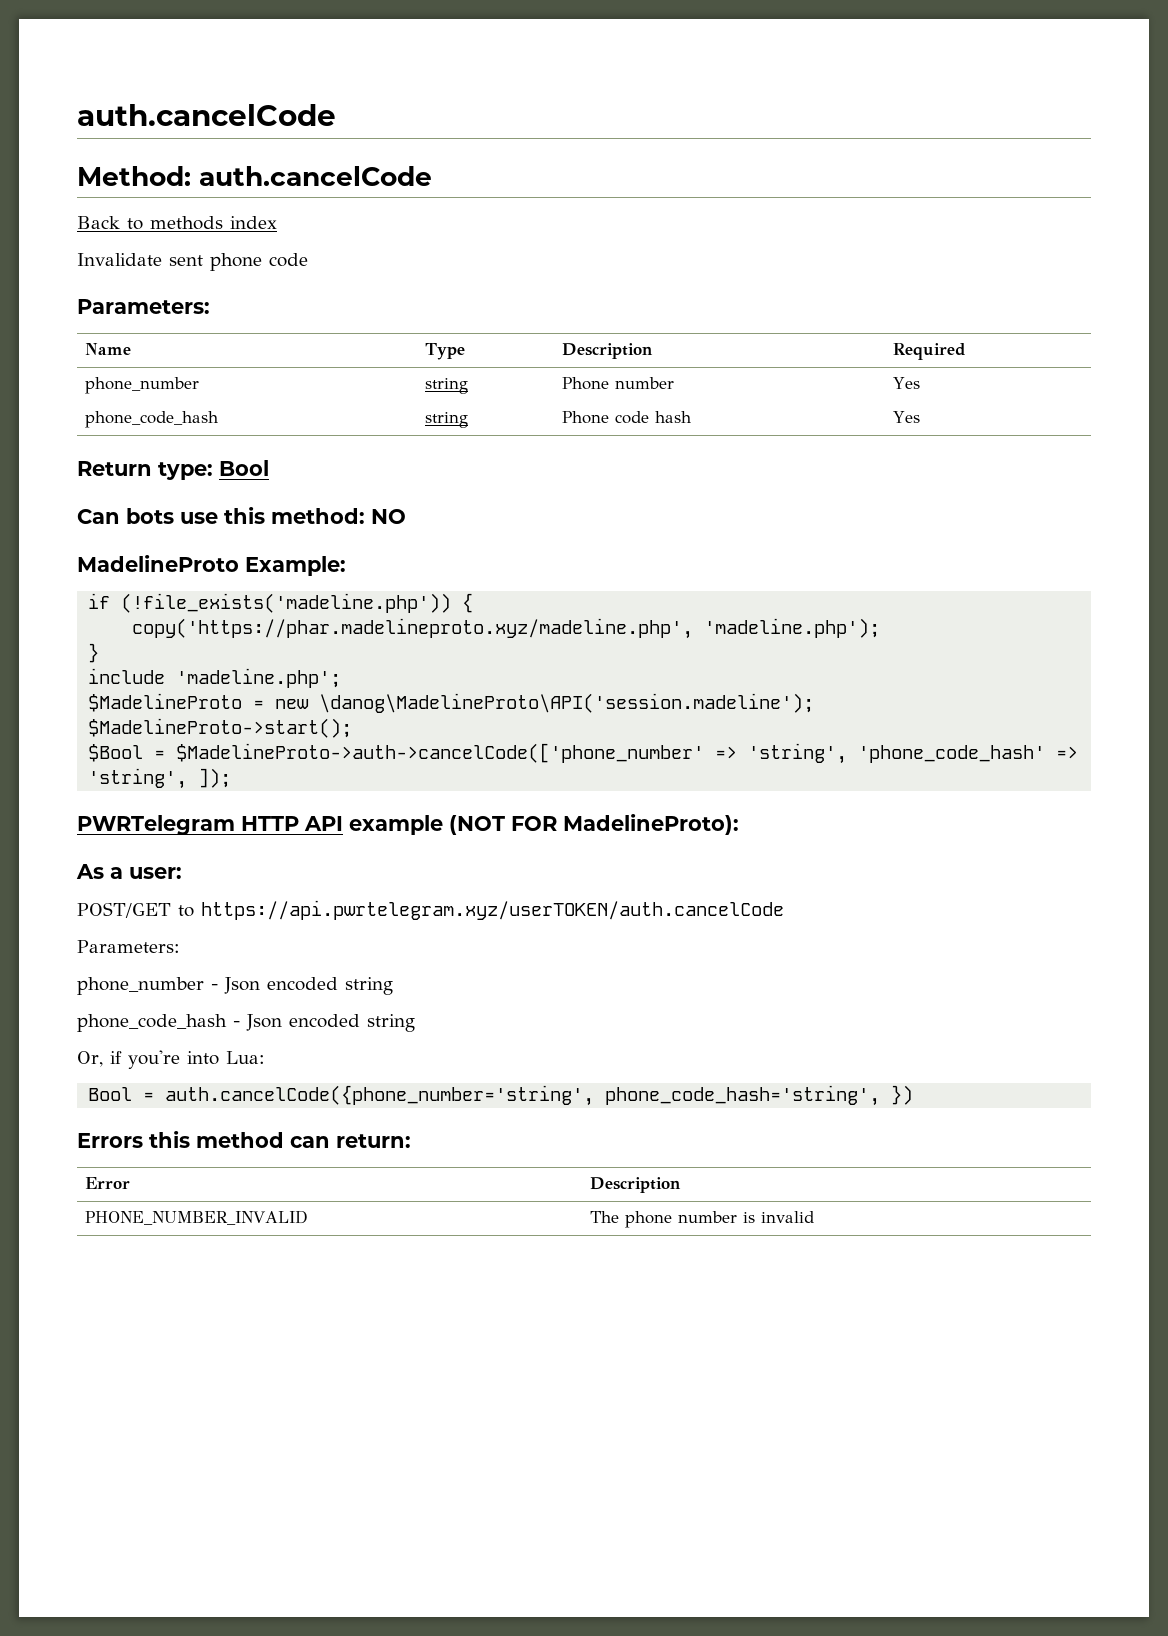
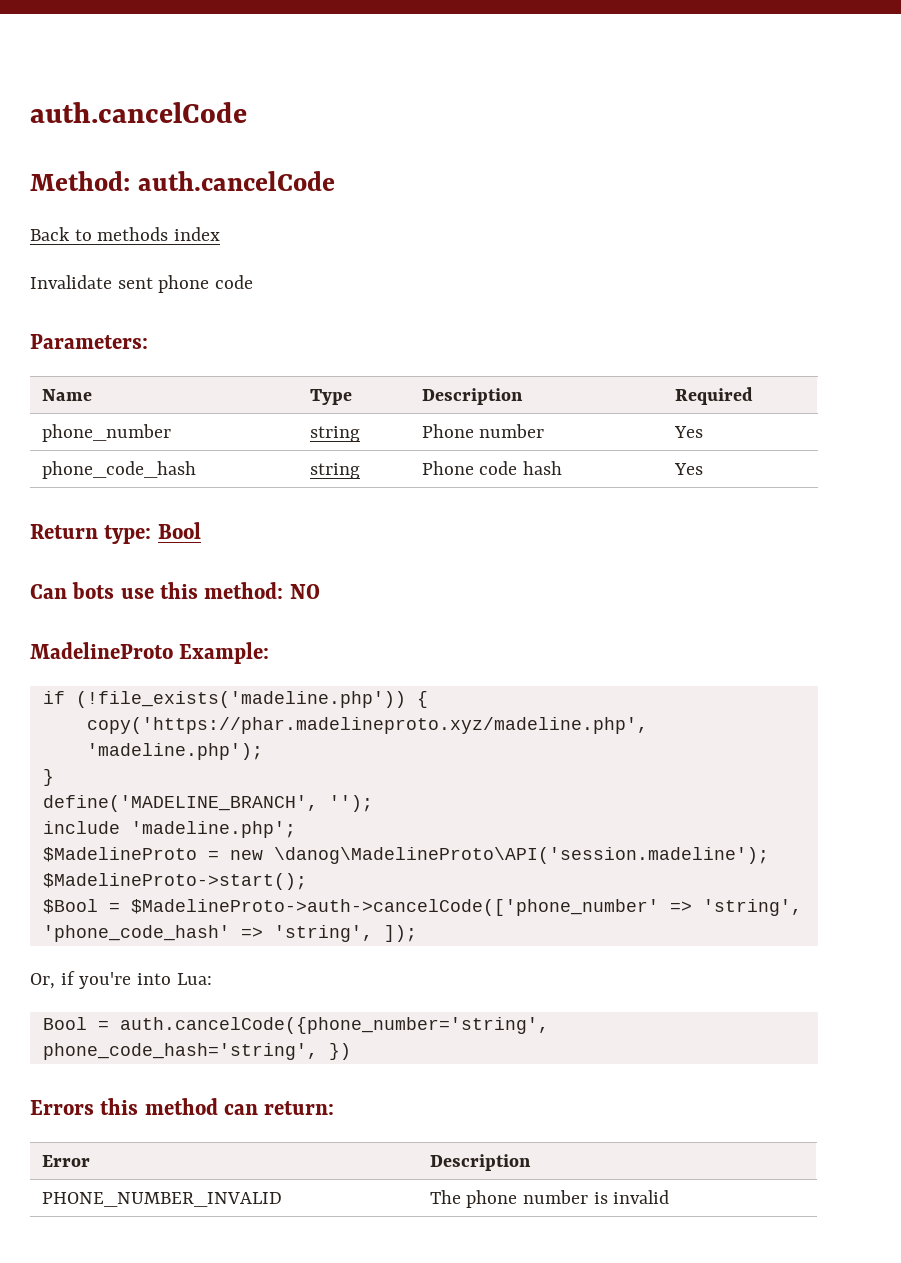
+ define('MADELINE_BRANCH', '');
- PWRTelegram HTTP API example (NOT FOR MadelineProto):
- As a user:
- POST/GET to https://api.pwrtelegram.xyz/userTOKEN/auth.cancelCode
- Parameters:
- phone_number - Json encoded string
- phone_code_hash - Json encoded string

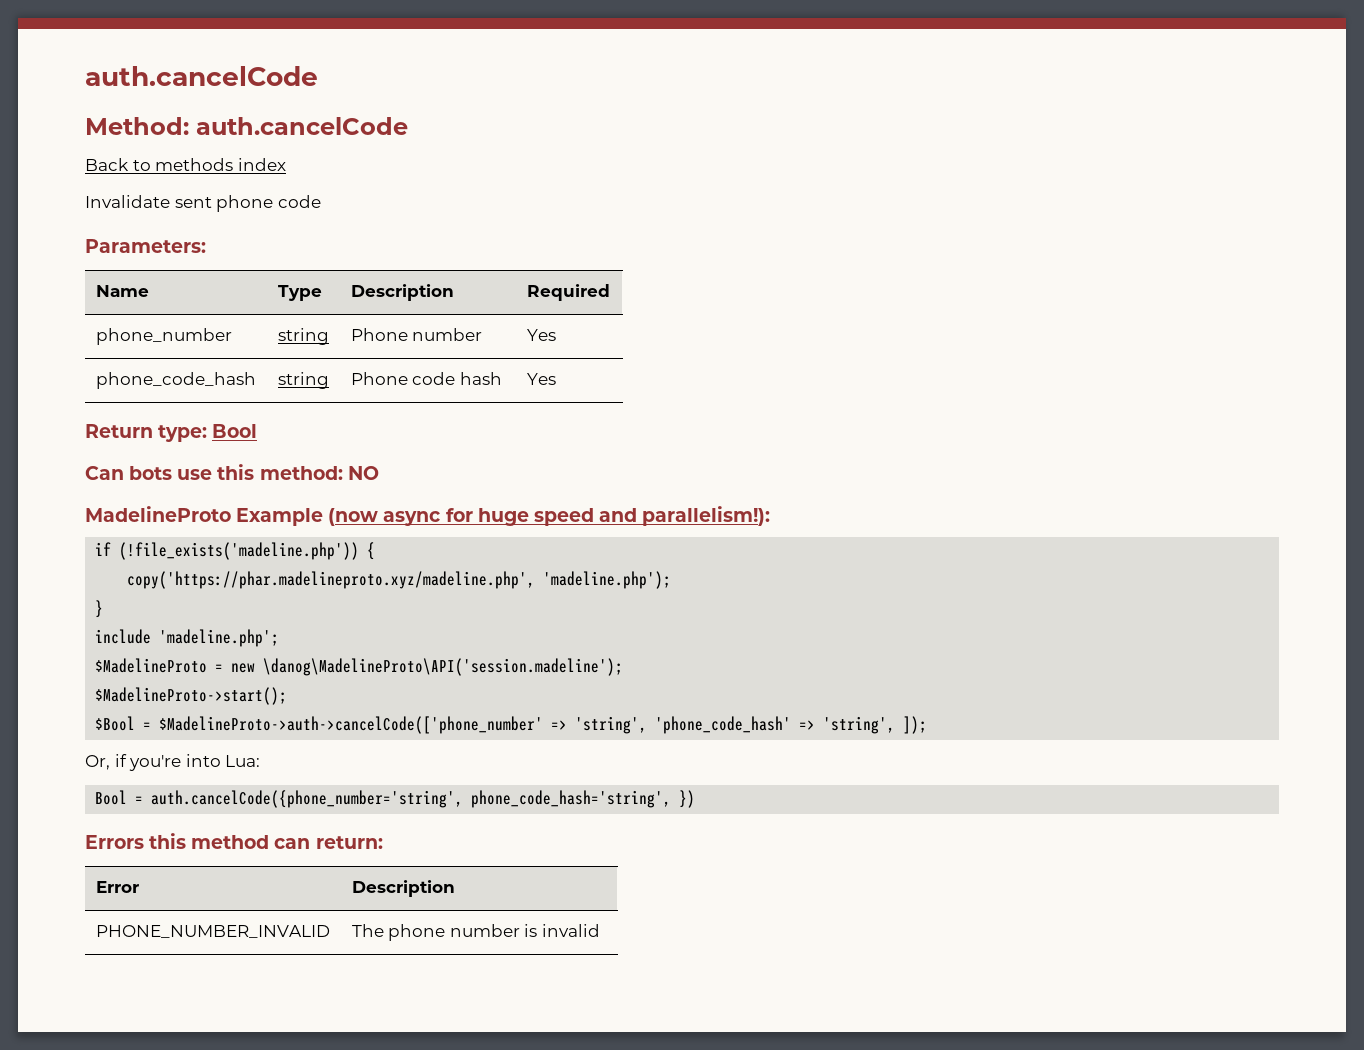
- MadelineProto Example:
+ MadelineProto Example (now async for huge speed and parallelism!):
- define('MADELINE_BRANCH', '');

